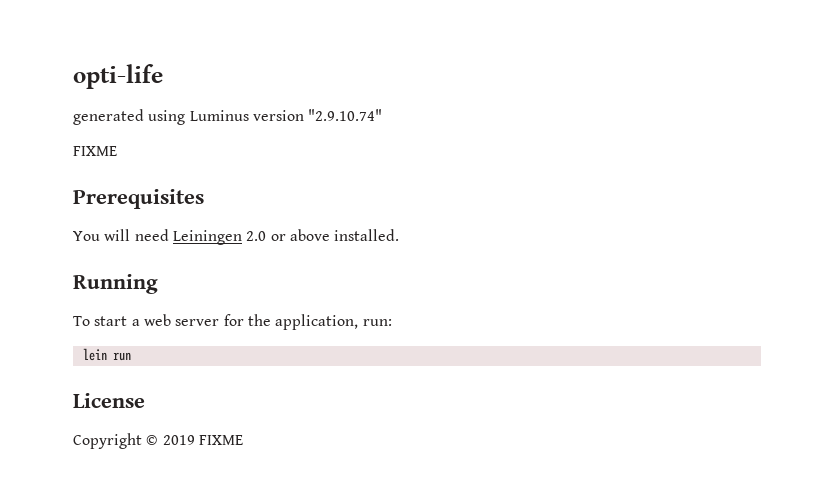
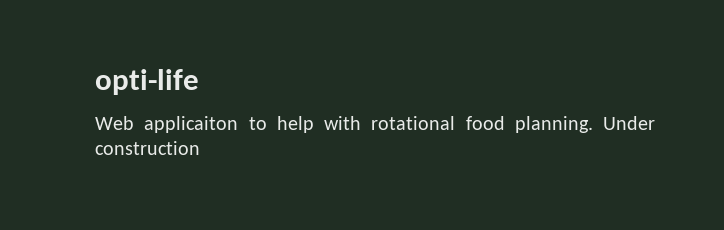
- generated using Luminus version "2.9.10.74"
- FIXME
- Prerequisites
- You will need Leiningen 2.0 or above installed.
- Running
- To start a web server for the application, run:
- lein run
- License
- Copyright © 2019 FIXME
+ Web applicaiton to help with rotational food planning. Under construction

